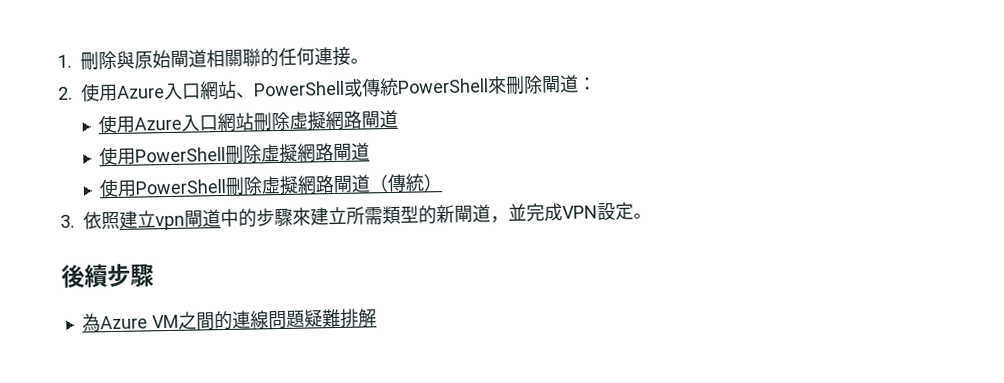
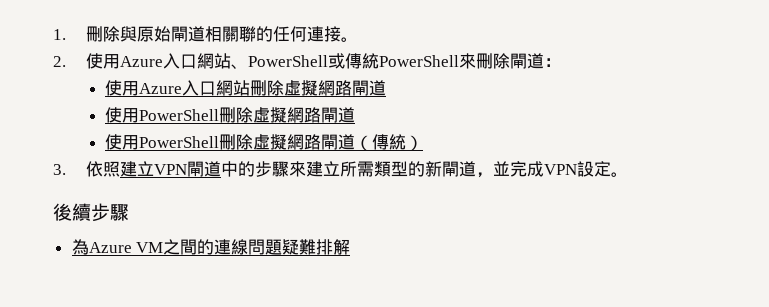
- 3.依照建立vpn閘道中的步驟來建立所需類型的新閘道，並完成VPN設定。
+ 3.依照建立VPN閘道中的步驟來建立所需類型的新閘道，並完成VPN設定。

